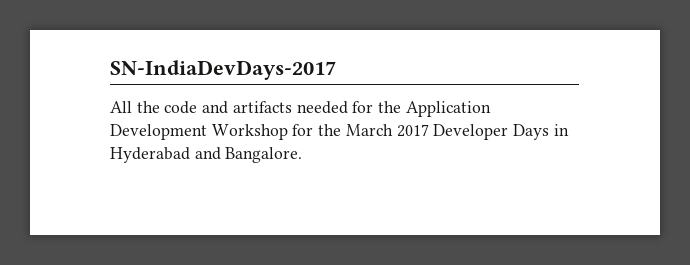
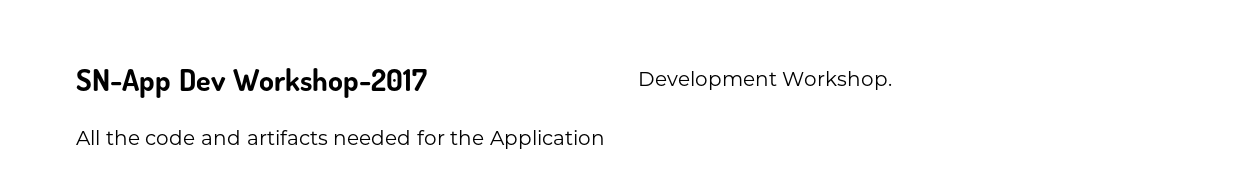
- SN-IndiaDevDays-2017
+ SN-App Dev Workshop-2017
- All the code and artifacts needed for the Application Development Workshop for the March 2017 Developer Days in Hyderabad and Bangalore.
+ All the code and artifacts needed for the Application Development Workshop.

